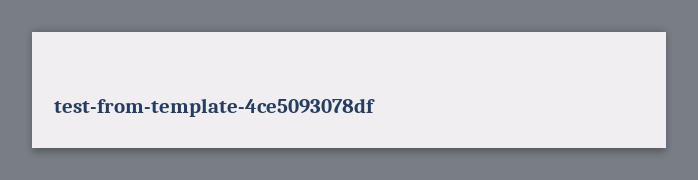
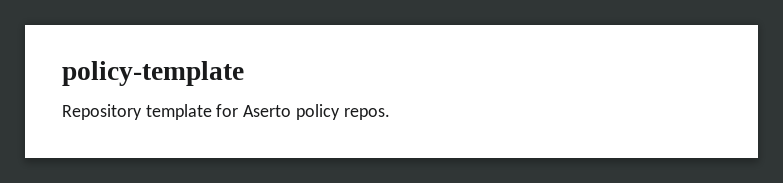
- test-from-template-4ce5093078df
+ policy-template
+ Repository template for Aserto policy repos.

